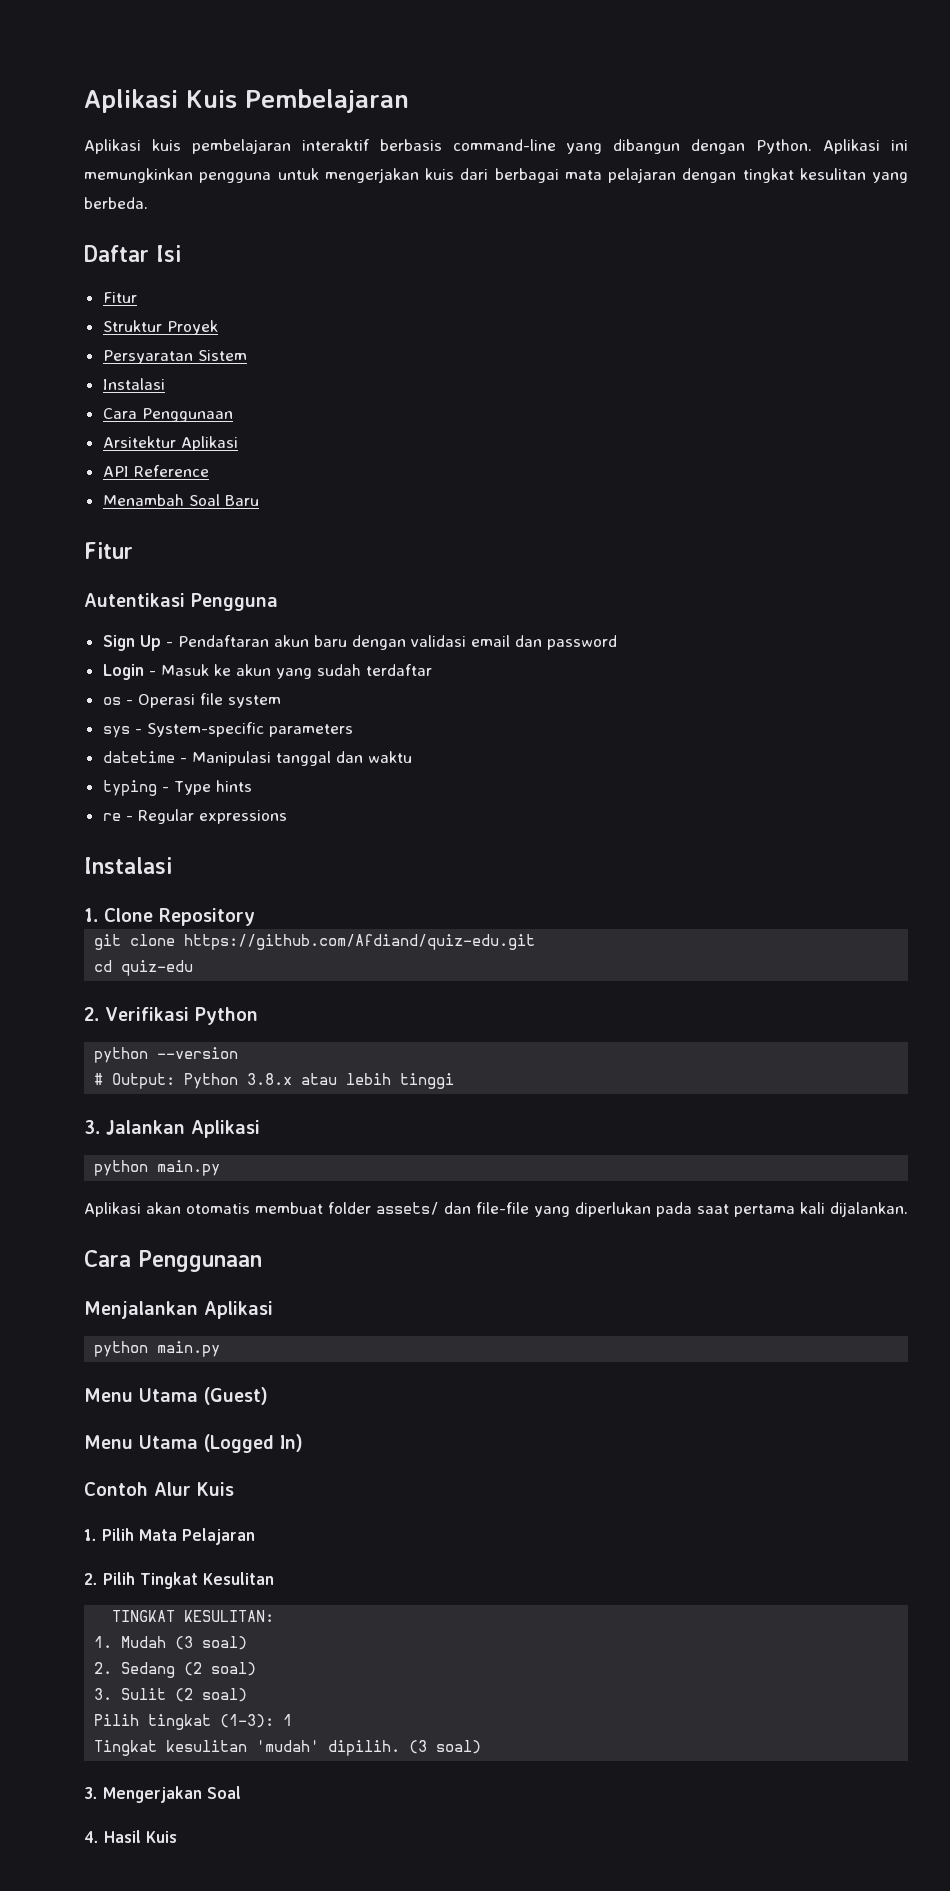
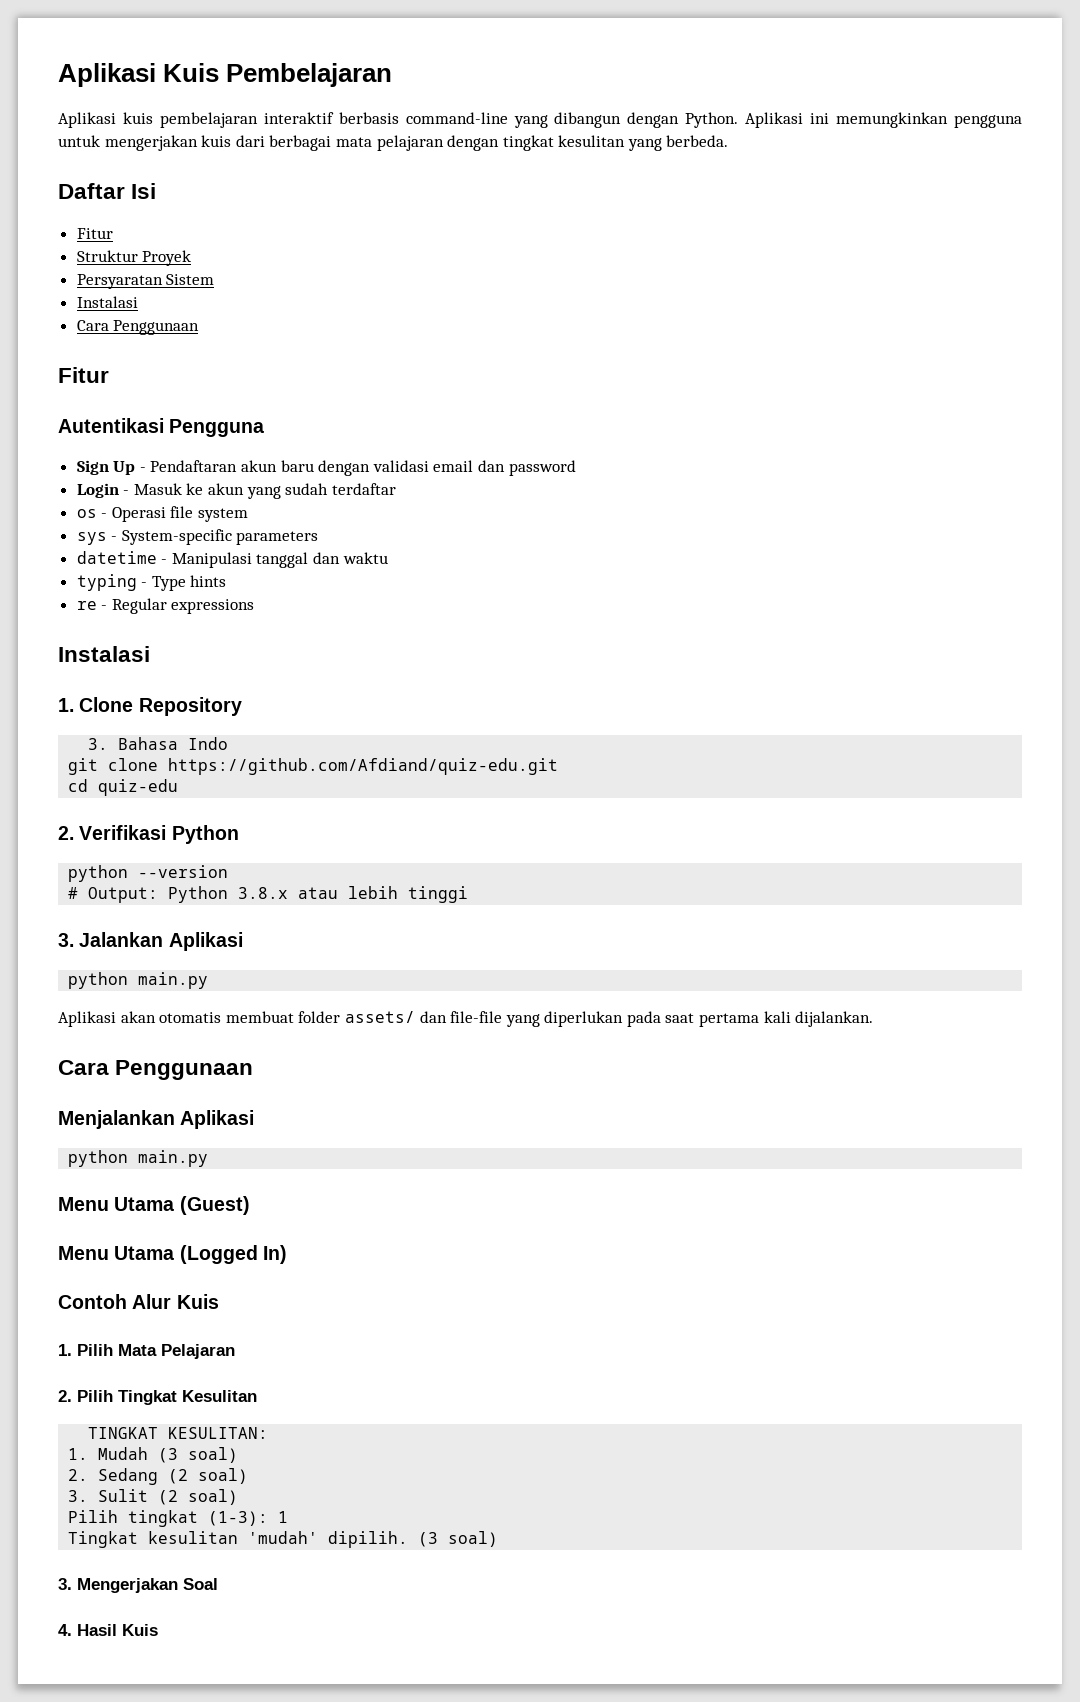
- Arsitektur Aplikasi
- API Reference
- Menambah Soal Baru
+ 3. Bahasa Indo

